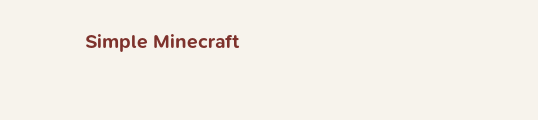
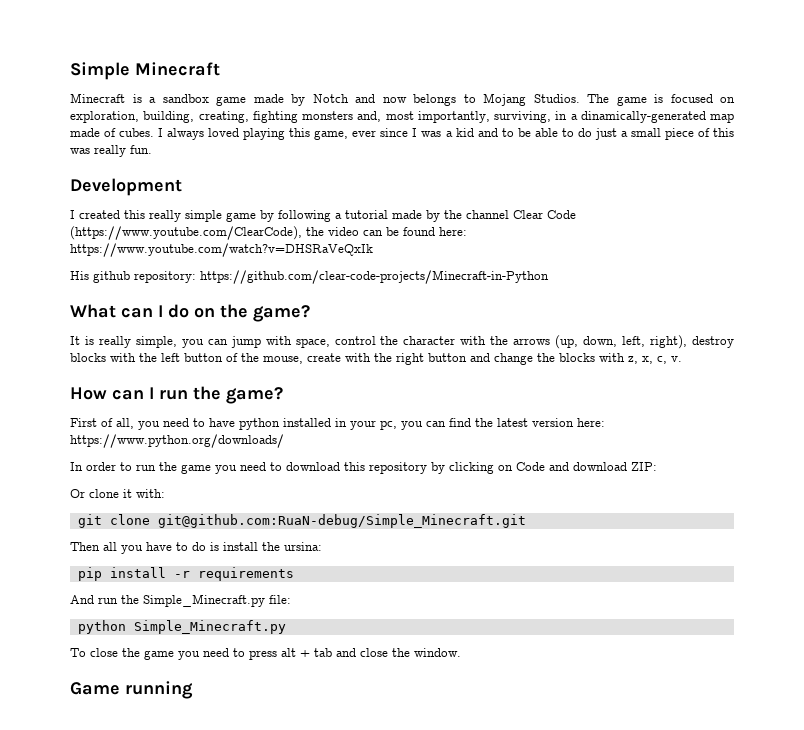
+ Minecraft is a sandbox game made by Notch and now belongs to Mojang Studios. The game is focused on exploration, building, creating, fighting monsters and, most importantly, surviving, in a dinamically-generated map made of cubes. I always loved playing this game, ever since I was a kid and to be able to do just a small piece of this was really fun.
+ Development
+ I created this really simple game by following a tutorial made by the channel Clear Code (https://www.youtube.com/ClearCode), the video can be found here: https://www.youtube.com/watch?v=DHSRaVeQxIk
+ His github repository: https://github.com/clear-code-projects/Minecraft-in-Python
+ What can I do on the game?
+ It is really simple, you can jump with space, control the character with the arrows (up, down, left, right), destroy blocks with the left button of the mouse, create with the right button and change the blocks with z, x, c, v.
+ How can I run the game?
+ First of all, you need to have python installed in your pc, you can find the latest version here: https://www.python.org/downloads/
+ In order to run the game you need to download this repository by clicking on Code and download ZIP:
+ Or clone it with:
+ git clone git@github.com:RuaN-debug/Simple_Minecraft.git
+ Then all you have to do is install the ursina:
+ pip install -r requirements
+ And run the Simple_Minecraft.py file:
+ python Simple_Minecraft.py
+ To close the game you need to press alt + tab and close the window.
+ Game running

